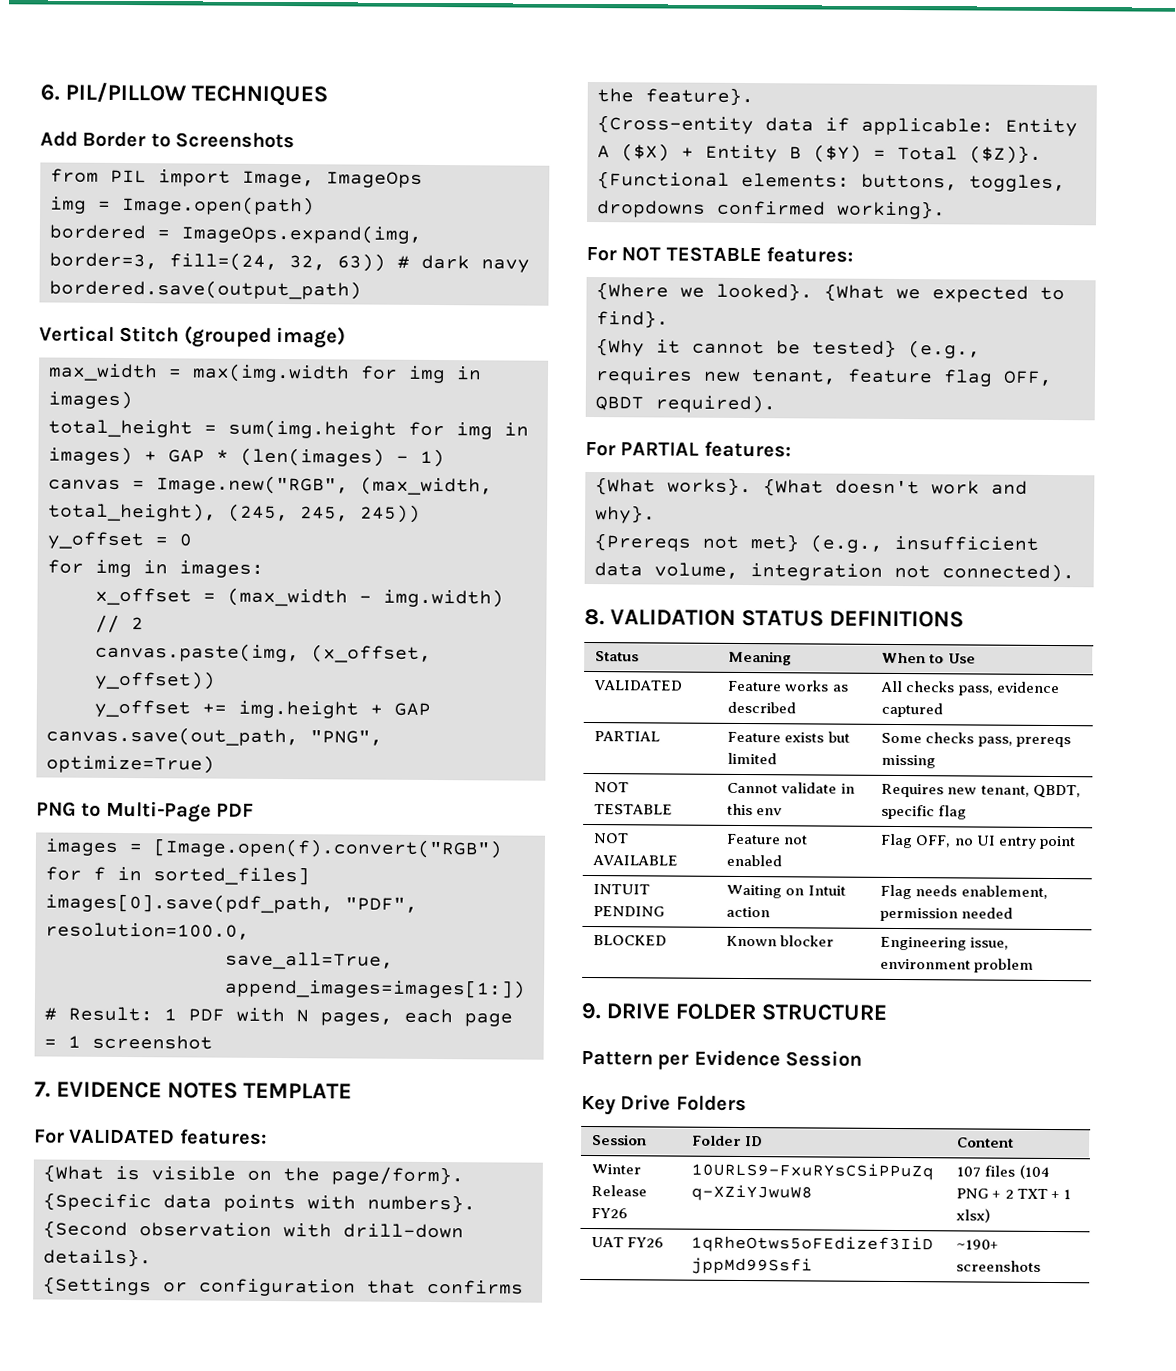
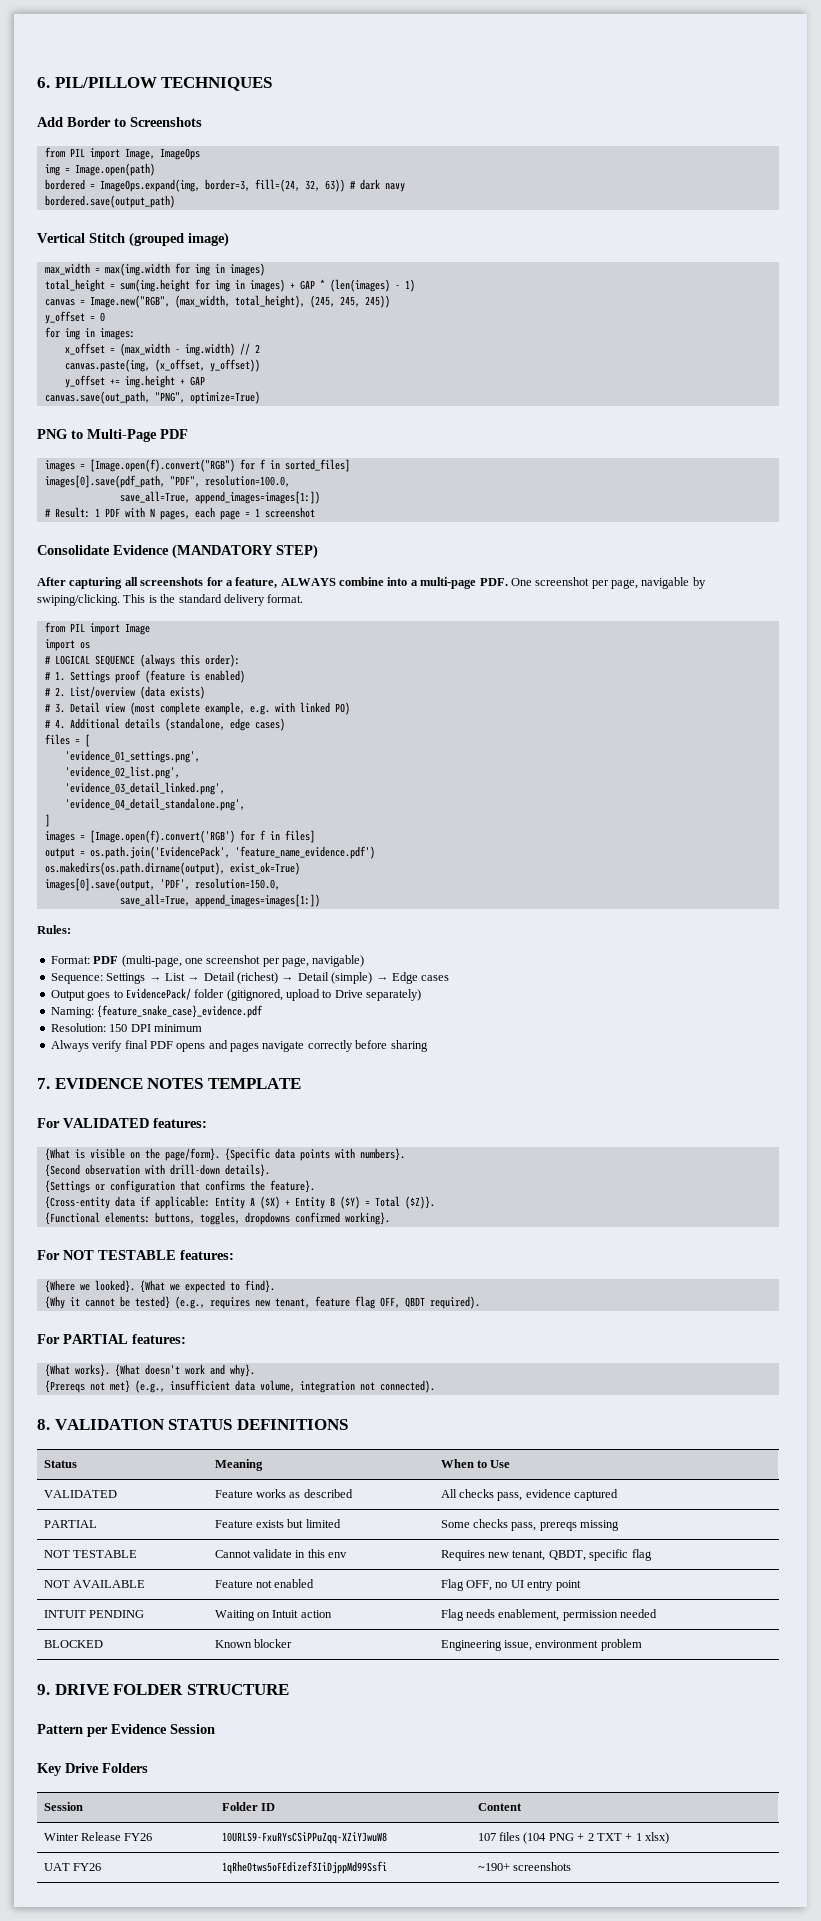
+ Consolidate Evidence (MANDATORY STEP)
+ After capturing all screenshots for a feature, ALWAYS combine into a multi-page PDF. One screenshot per page, navigable by swiping/clicking. This is the standard delivery format.
+ from PIL import Image
+ import os
+ # LOGICAL SEQUENCE (always this order):
+ # 1. Settings proof (feature is enabled)
+ # 2. List/overview (data exists)
+ # 3. Detail view (most complete example, e.g. with linked PO)
+ # 4. Additional details (standalone, edge cases)
+ files = [
+ 'evidence_01_settings.png',
+ 'evidence_02_list.png',
+ 'evidence_03_detail_linked.png',
+ 'evidence_04_detail_standalone.png',
+ ]
+ images = [Image.open(f).convert('RGB') for f in files]
+ output = os.path.join('EvidencePack', 'feature_name_evidence.pdf')
+ os.makedirs(os.path.dirname(output), exist_ok=True)
+ images[0].save(output, 'PDF', resolution=150.0,
+ save_all=True, append_images=images[1:])
+ Rules:
+ Format: PDF (multi-page, one screenshot per page, navigable)
+ Sequence: Settings → List → Detail (richest) → Detail (simple) → Edge cases
+ Output goes to EvidencePack/ folder (gitignored, upload to Drive separately)
+ Naming: {feature_snake_case}_evidence.pdf
+ Resolution: 150 DPI minimum
+ Always verify final PDF opens and pages navigate correctly before sharing

